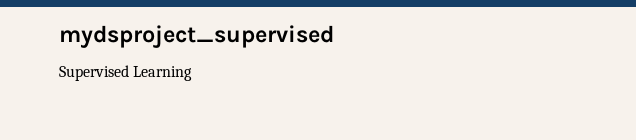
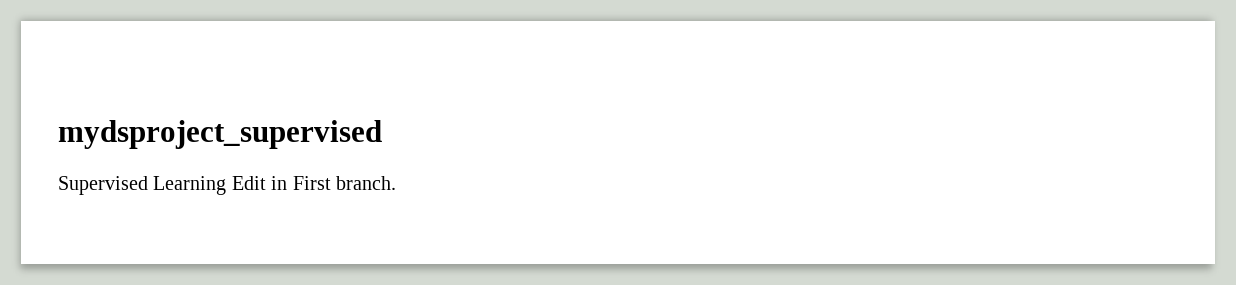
- Supervised Learning
+ Supervised Learning Edit in First branch.

